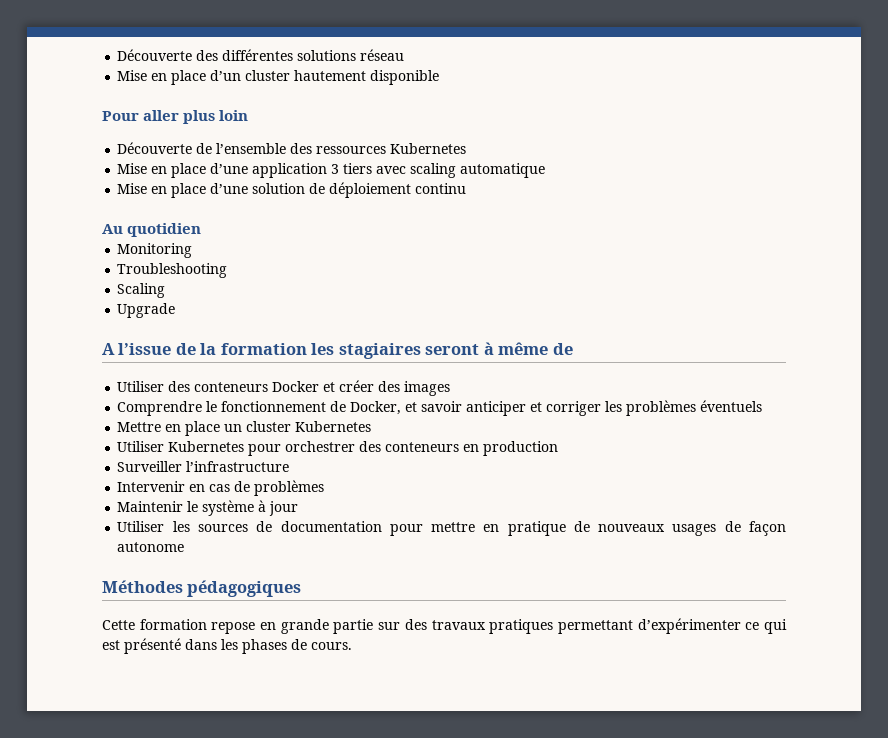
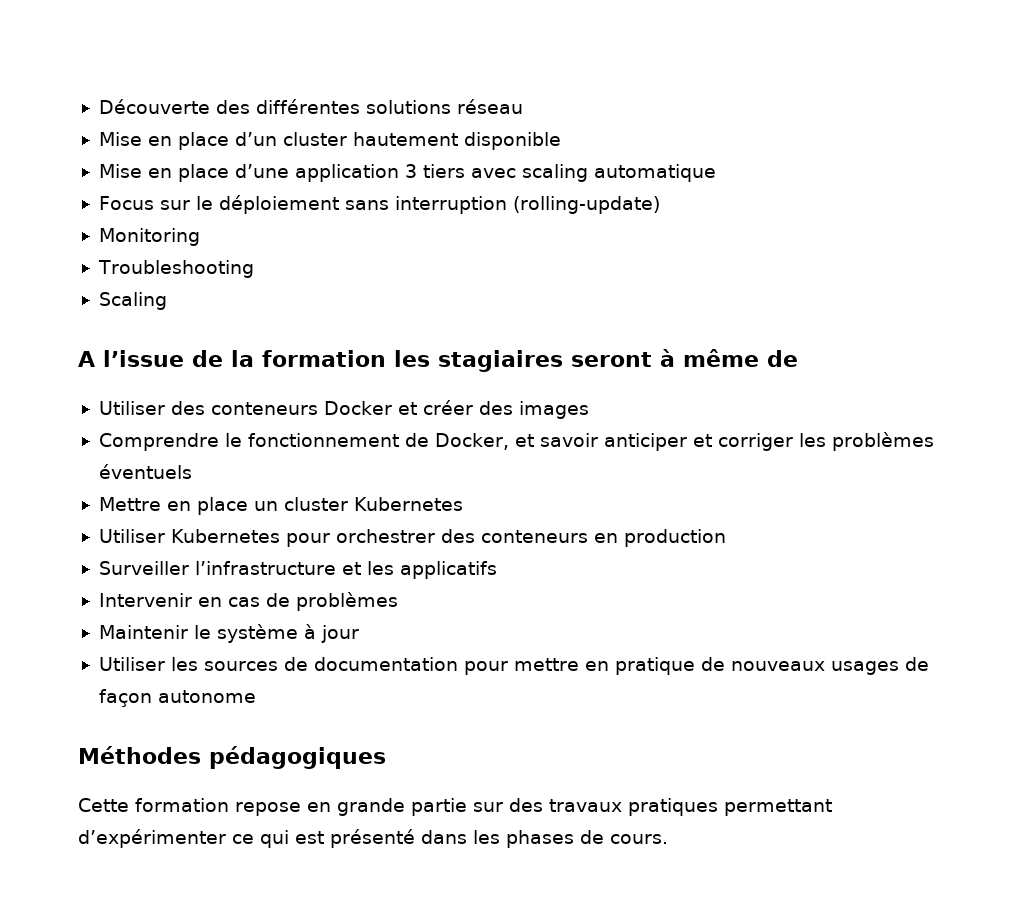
- Pour aller plus loin
- Découverte de l’ensemble des ressources Kubernetes
- Mise en place d’une solution de déploiement continu
- Au quotidien
+ Focus sur le déploiement sans interruption (rolling-update)
- Upgrade
- Surveiller l’infrastructure
+ Surveiller l’infrastructure et les applicatifs

